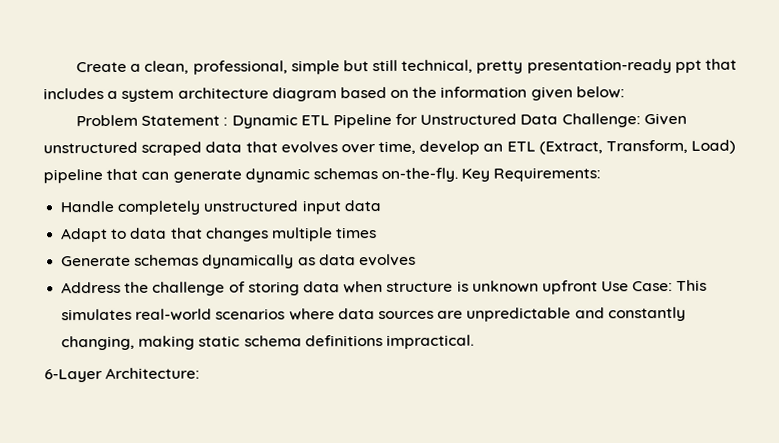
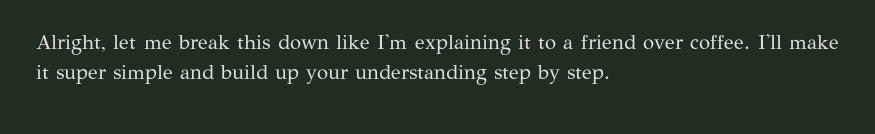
- Create a clean, professional, simple but still technical, pretty presentation-ready ppt that includes a system architecture diagram based on the information given below:
- Problem Statement : Dynamic ETL Pipeline for Unstructured Data Challenge: Given unstructured scraped data that evolves over time, develop an ETL (Extract, Transform, Load) pipeline that can generate dynamic schemas on-the-fly. Key Requirements:
- Handle completely unstructured input data
- Adapt to data that changes multiple times
- Generate schemas dynamically as data evolves
- Address the challenge of storing data when structure is unknown upfront Use Case: This simulates real-world scenarios where data sources are unpredictable and constantly changing, making static schema definitions impractical.
- 6-Layer Architecture:
+ Alright, let me break this down like I'm explaining it to a friend over coffee. I'll make it super simple and build up your understanding step by step.

